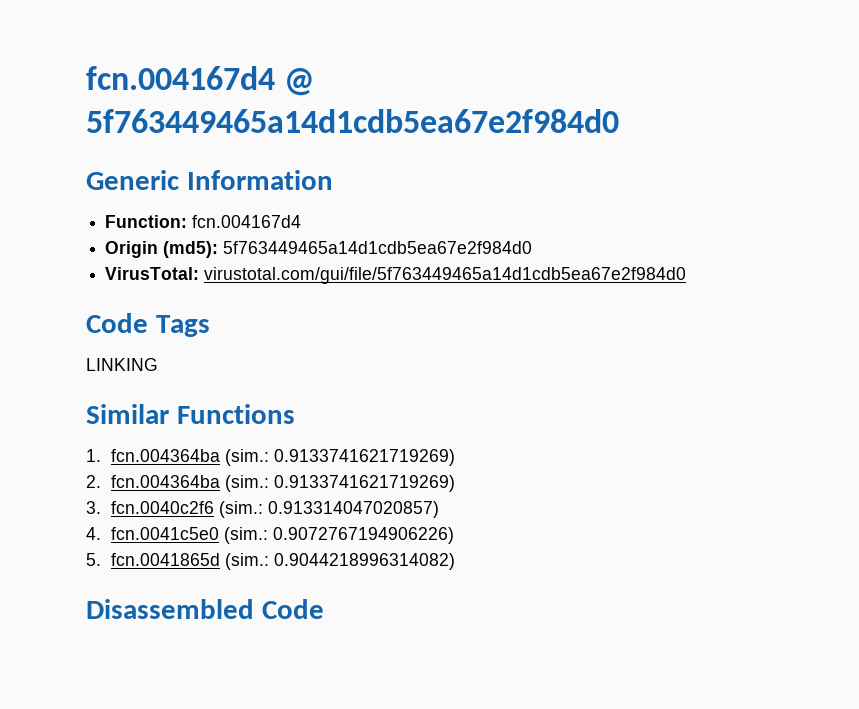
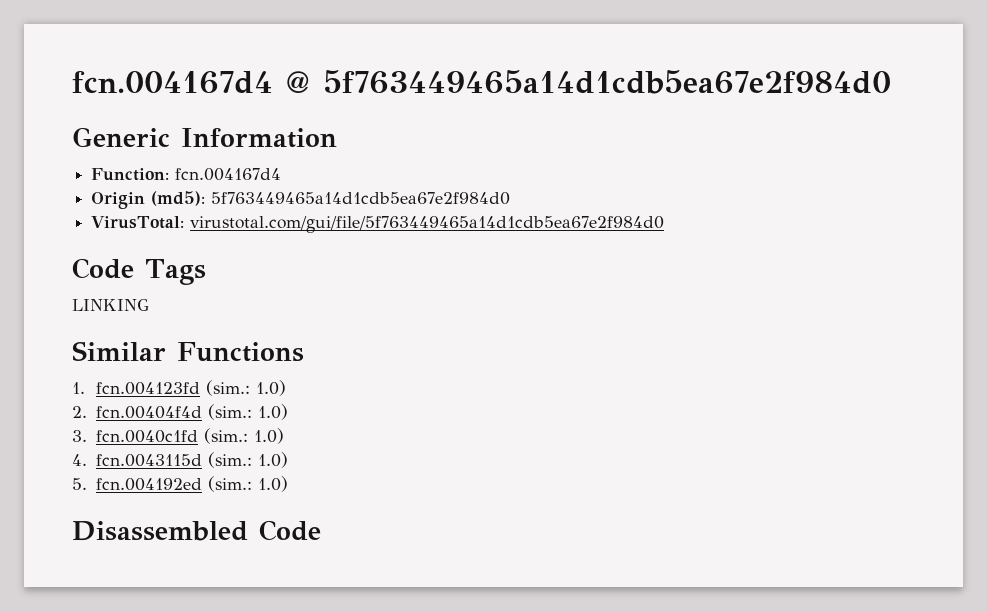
- 1. fcn.004364ba (sim.: 0.9133741621719269)
- 2. fcn.004364ba (sim.: 0.9133741621719269)
- 3. fcn.0040c2f6 (sim.: 0.913314047020857)
- 4. fcn.0041c5e0 (sim.: 0.9072767194906226)
- 5. fcn.0041865d (sim.: 0.9044218996314082)
+ 1. fcn.004123fd (sim.: 1.0)
+ 2. fcn.00404f4d (sim.: 1.0)
+ 3. fcn.0040c1fd (sim.: 1.0)
+ 4. fcn.0043115d (sim.: 1.0)
+ 5. fcn.004192ed (sim.: 1.0)

